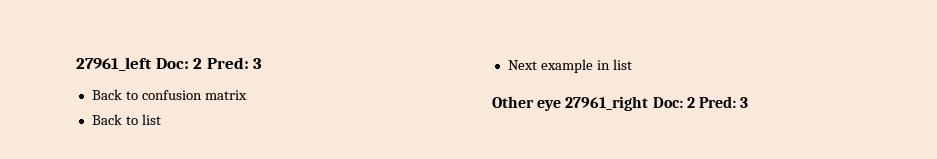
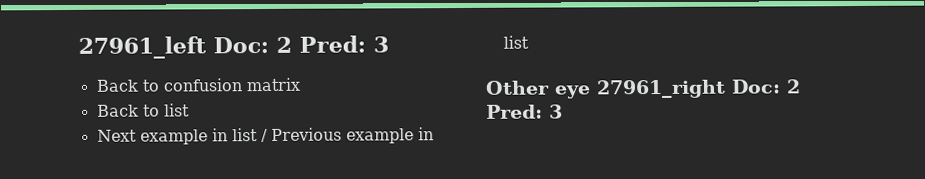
- Next example in list
+ Next example in list / Previous example in list

